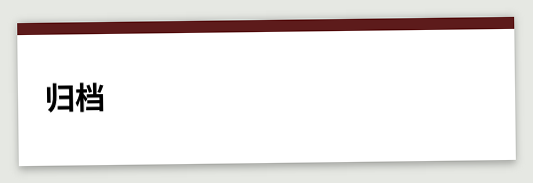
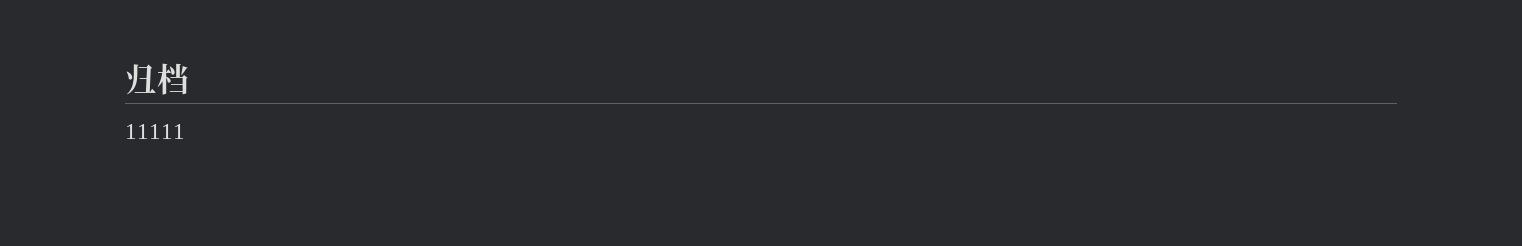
+ 11111

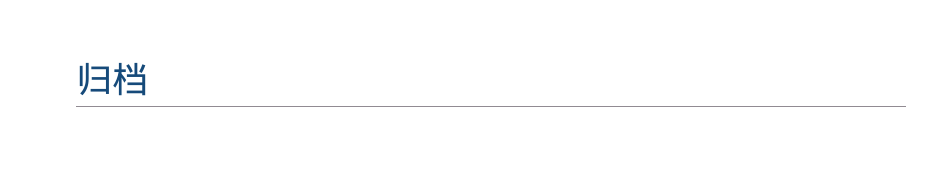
- 11111

